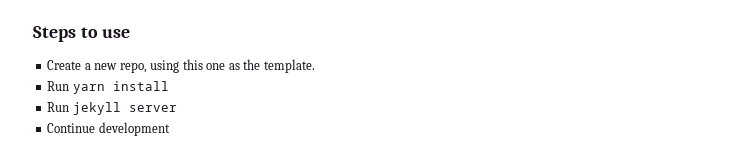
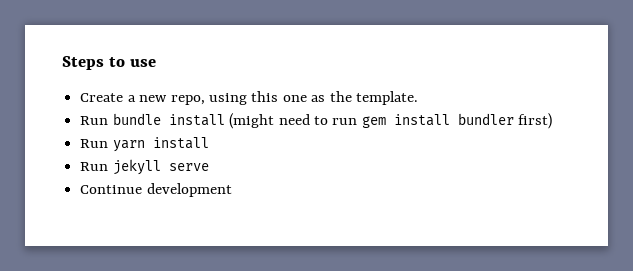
+ Run bundle install (might need to run gem install bundler first)
- Run jekyll server
+ Run jekyll serve

